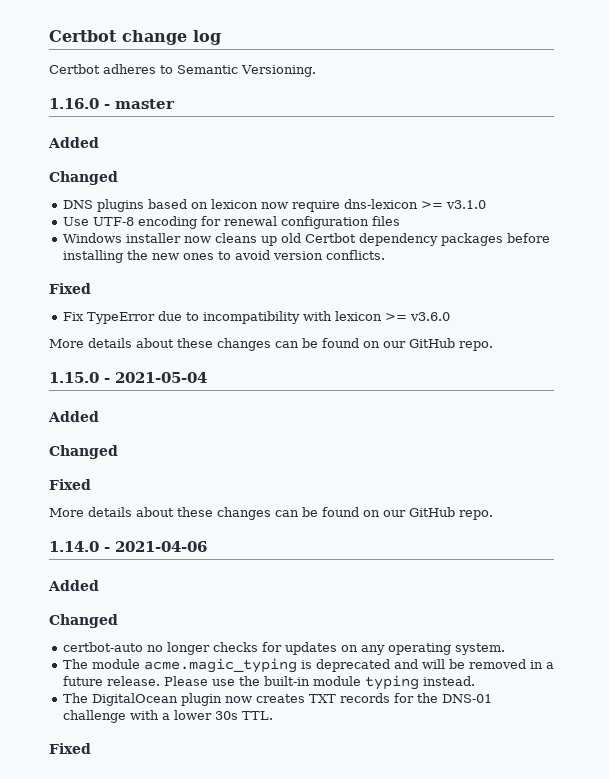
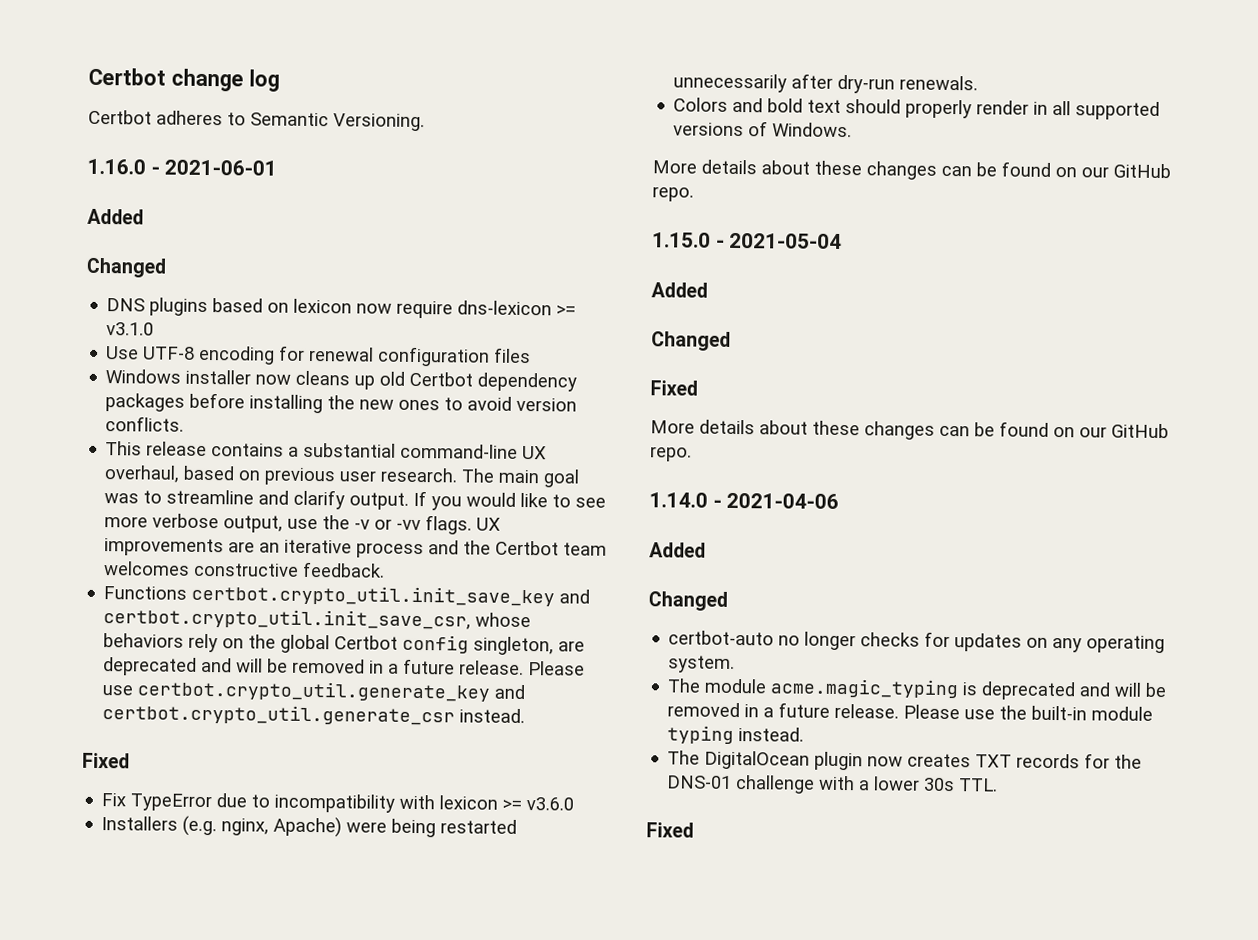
- 1.16.0 - master
+ 1.16.0 - 2021-06-01
+ This release contains a substantial command-line UX overhaul, based on previous user research. The main goal was to streamline and clarify output. If you would like to see more verbose output, use the -v or -vv flags. UX improvements are an iterative process and the Certbot team welcomes constructive feedback.
+ Functions certbot.crypto_util.init_save_key and certbot.crypto_util.init_save_csr, whose behaviors rely on the global Certbot config singleton, are deprecated and will be removed in a future release. Please use certbot.crypto_util.generate_key and certbot.crypto_util.generate_csr instead.
+ Installers (e.g. nginx, Apache) were being restarted unnecessarily after dry-run renewals.
+ Colors and bold text should properly render in all supported versions of Windows.

